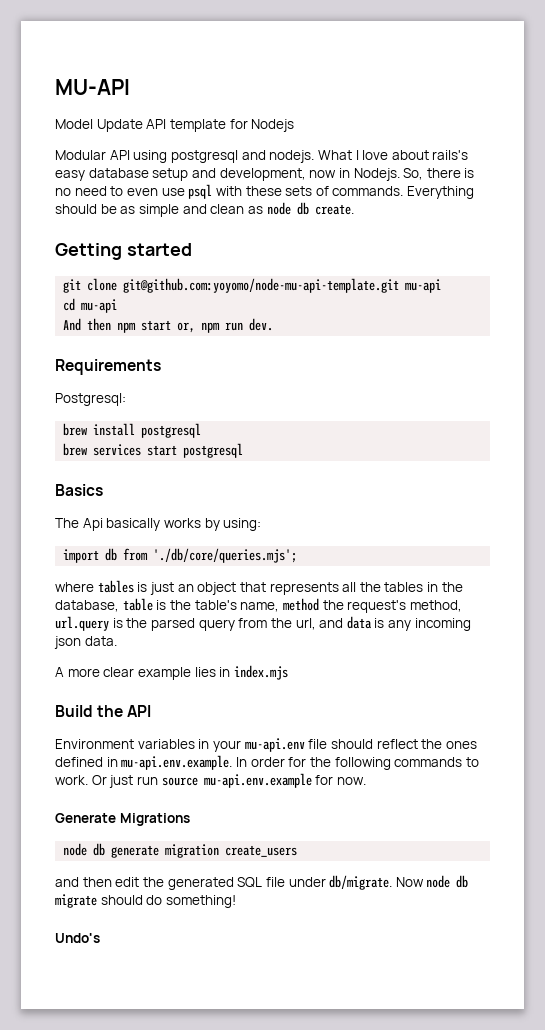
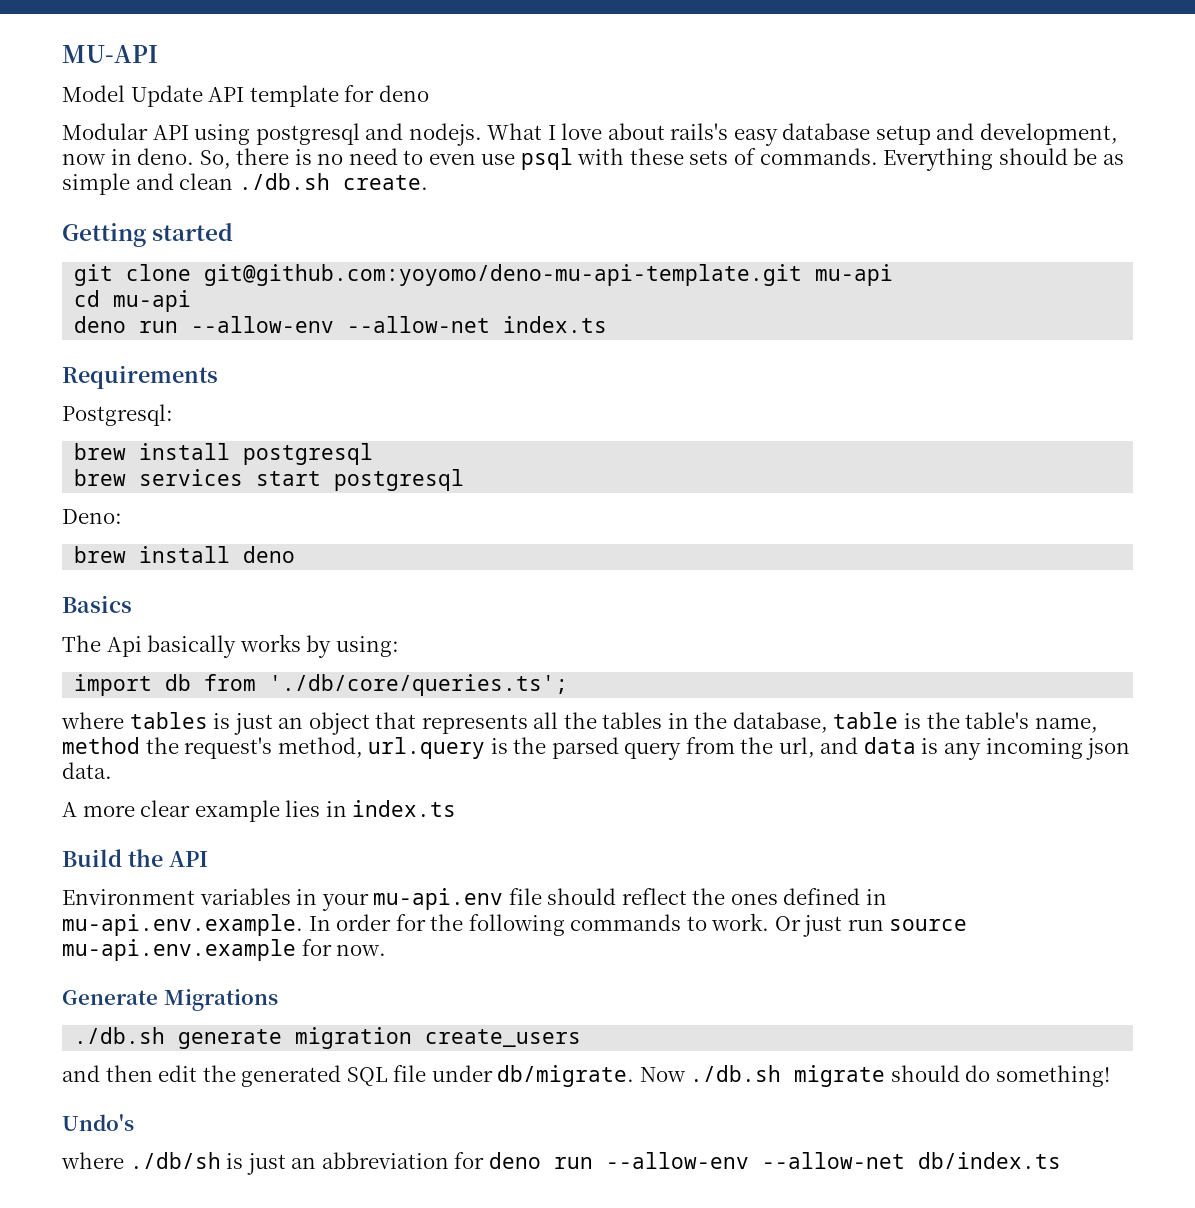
- Model Update API template for Nodejs
+ Model Update API template for deno
- What I love about rails's easy database setup and development, now in Nodejs.
+ What I love about rails's easy database setup and development, now in deno.
- Everything should be as simple and clean as node db create.
+ Everything should be as simple and clean ./db.sh create.
- git clone git@github.com:yoyomo/node-mu-api-template.git mu-api
+ git clone git@github.com:yoyomo/deno-mu-api-template.git mu-api
- And then npm start or, npm run dev.
+ deno run --allow-env --allow-net index.ts
+ Deno:
+ brew install deno
- import db from './db/core/queries.mjs';
+ import db from './db/core/queries.ts';
- A more clear example lies in index.mjs
+ A more clear example lies in index.ts
- node db generate migration create_users
+ ./db.sh generate migration create_users
- Now node db migrate should do something!
+ Now ./db.sh migrate should do something!
+ where ./db/sh is just an abbreviation for deno run --allow-env --allow-net db/index.ts

